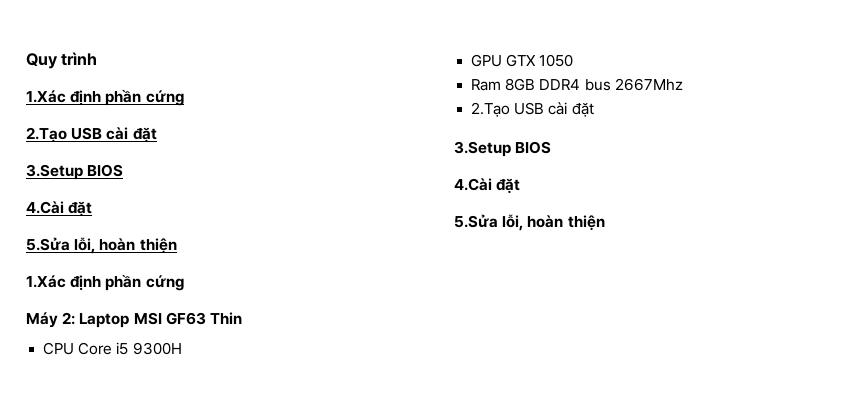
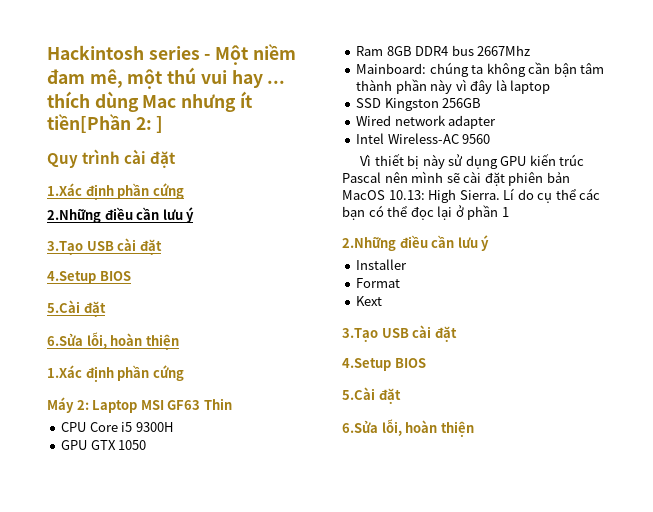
+ Hackintosh series - Một niềm đam mê, một thú vui hay ... thích dùng Mac nhưng ít tiền[Phần 2: ]
- Quy trình
+ Quy trình cài đặt
  1.Xác định phần cứng
- 2.Tạo USB cài đặt
- 3.Setup BIOS
- 4.Cài đặt
- 5.Sửa lỗi, hoàn thiện
+ 2.Những điều cần lưu ý
+ 3.Tạo USB cài đặt
+ 4.Setup BIOS
+ 5.Cài đặt
+ 6.Sửa lỗi, hoàn thiện
  Ram 8GB DDR4 bus 2667Mhz
- 2.Tạo USB cài đặt
- 3.Setup BIOS
- 4.Cài đặt
- 5.Sửa lỗi, hoàn thiện
+ Mainboard: chúng ta không cần bận tâm thành phần này vì đây là laptop
+ SSD Kingston 256GB
+ Wired network adapter
+ Intel Wireless-AC 9560
+ Vì thiết bị này sử dụng GPU kiến trúc Pascal nên mình sẽ cài đặt phiên bản MacOS 10.13: High Sierra. Lí do cụ thể các bạn có thể đọc lại ở phần 1
+ 2.Những điều cần lưu ý
+ Installer
+ Format
+ Kext
+ 3.Tạo USB cài đặt
+ 4.Setup BIOS
+ 5.Cài đặt
+ 6.Sửa lỗi, hoàn thiện

